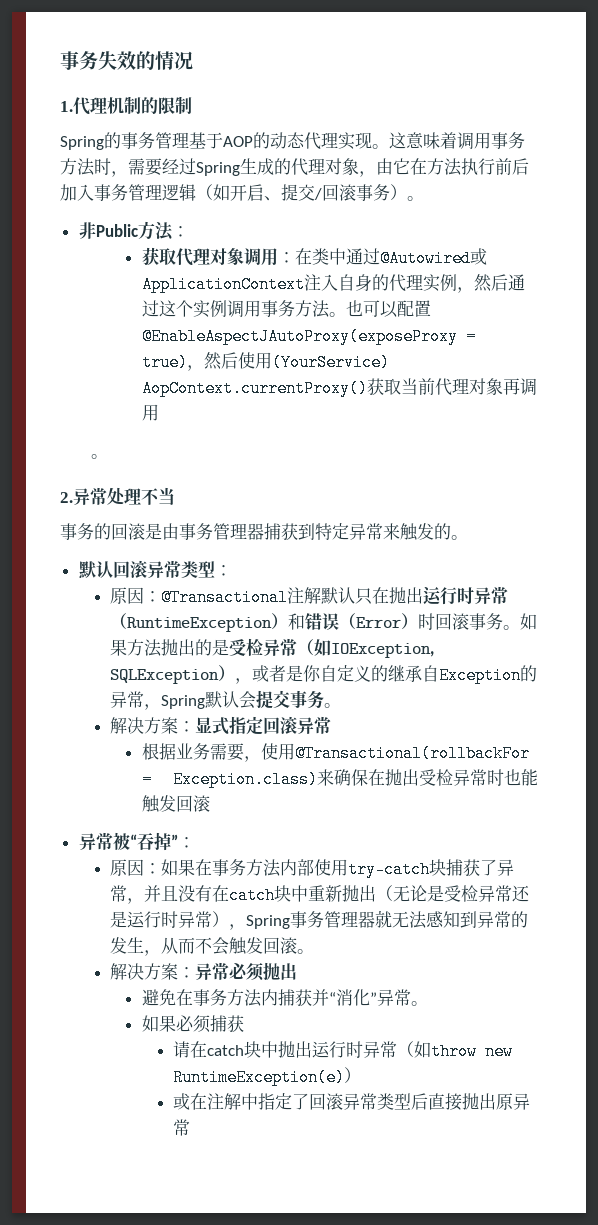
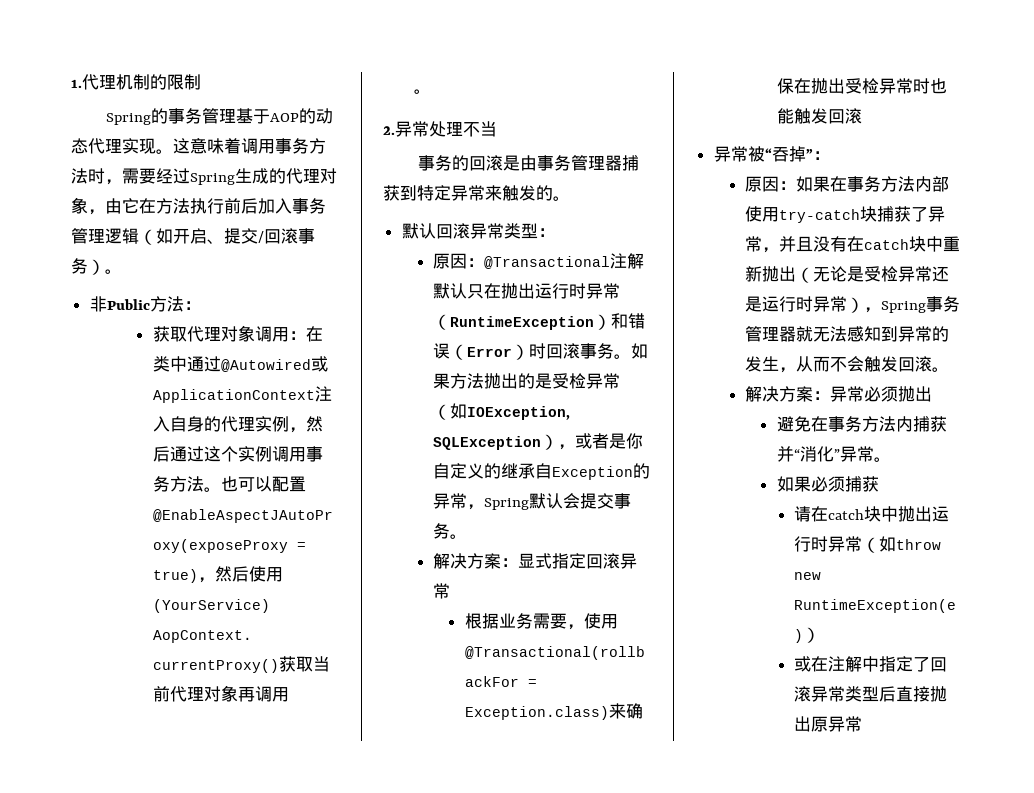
- 事务失效的情况

